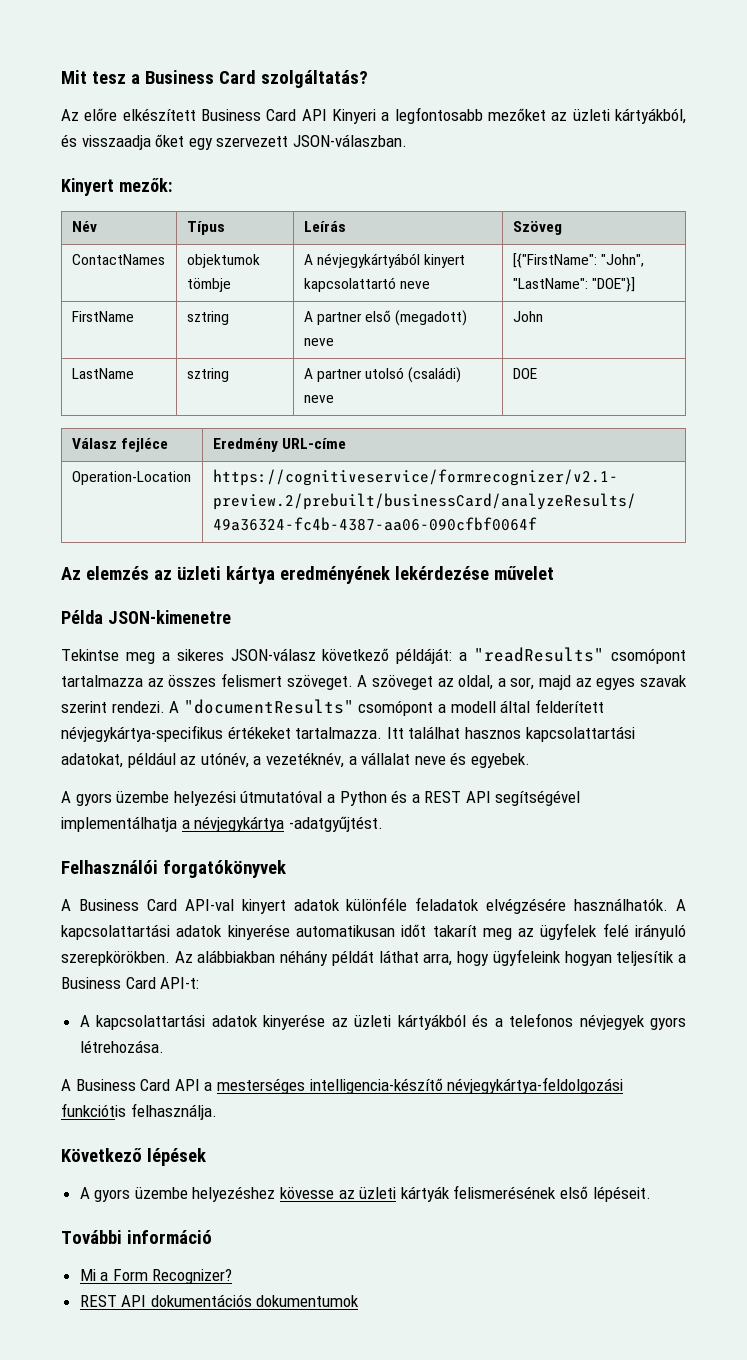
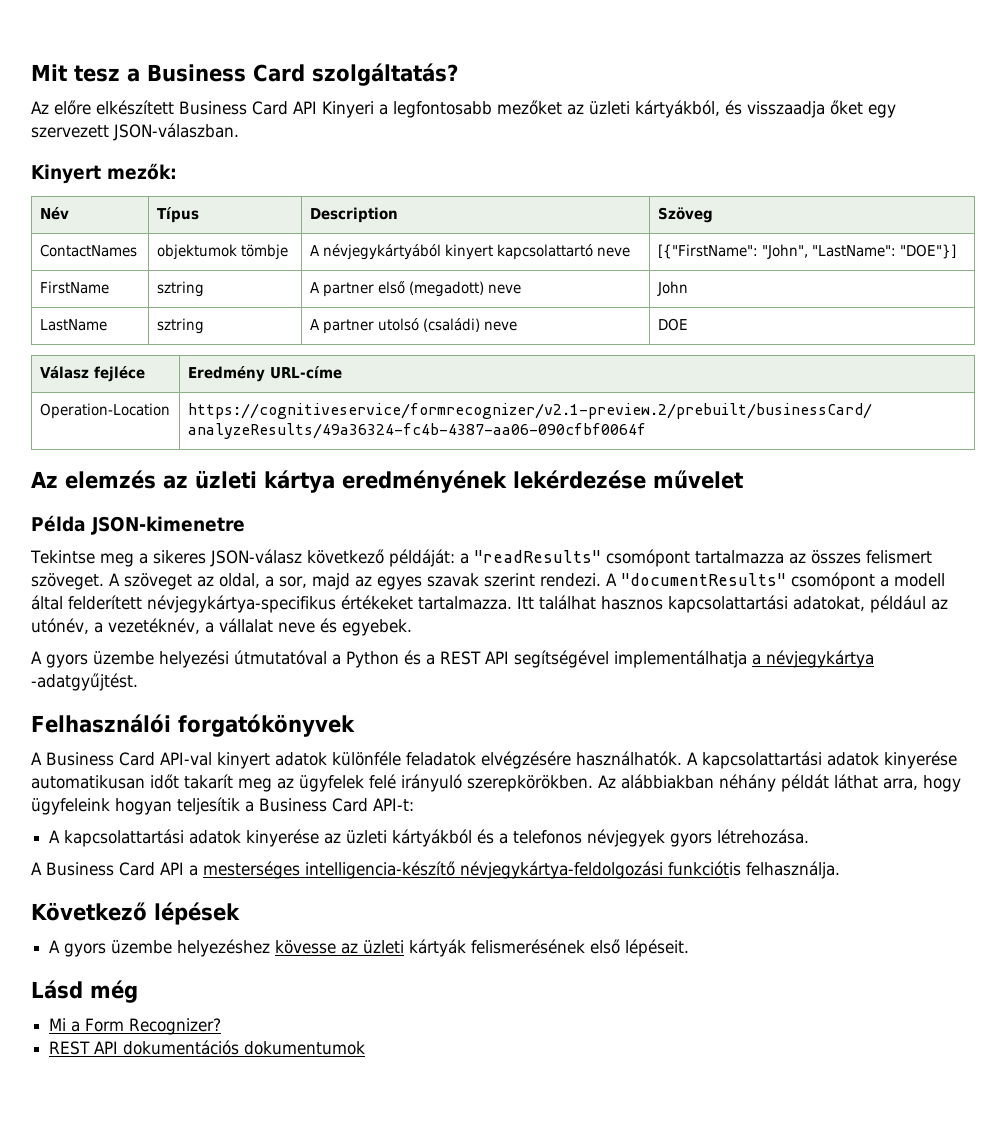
- Név | Típus | Leírás | Szöveg
+ Név | Típus | Description | Szöveg
- További információ
+ Lásd még

